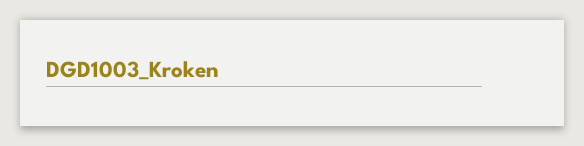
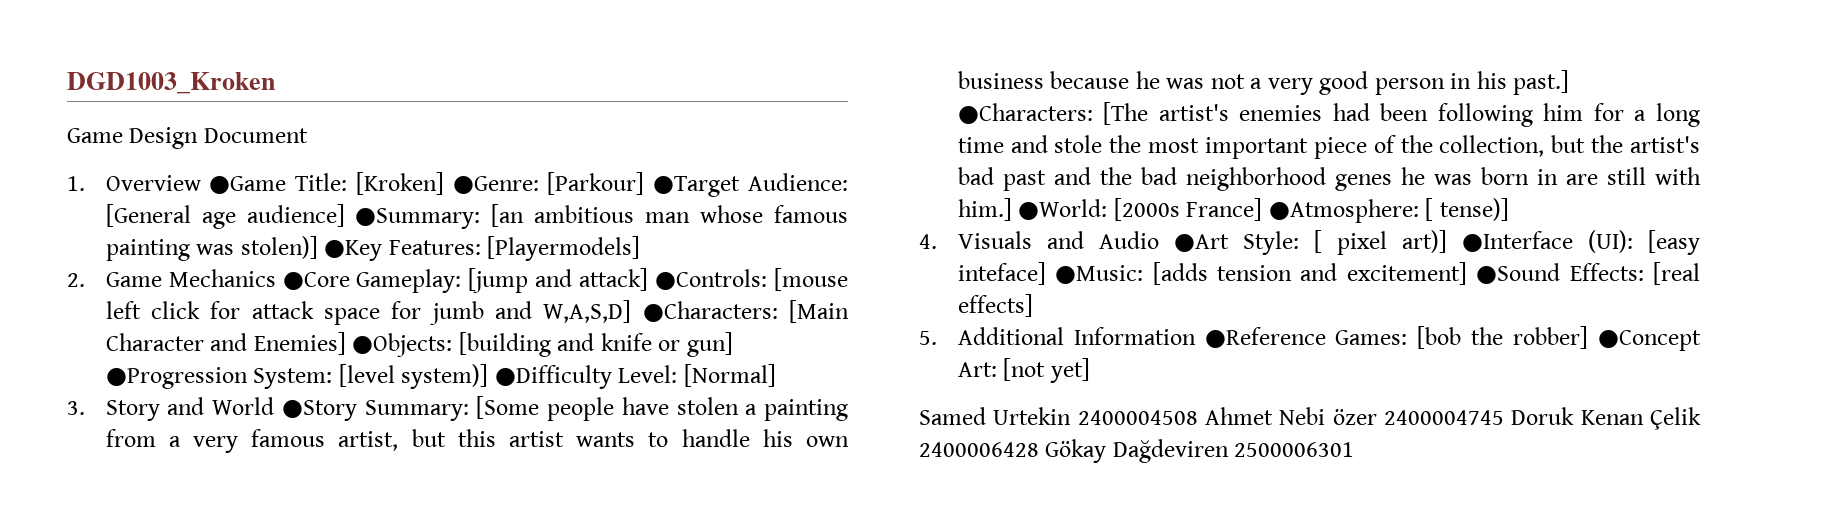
+ Game Design Document
+ 1. Overview ●Game Title: [Kroken] ●Genre: [Parkour] ●Target Audience: [General age audience] ●Summary: [an ambitious man whose famous painting was stolen)] ●Key Features: [Playermodels]
+ 2. Game Mechanics ●Core Gameplay: [jump and attack] ●Controls: [mouse left click for attack space for jumb and W,A,S,D] ●Characters: [Main Character and Enemies] ●Objects: [building and knife or gun] ●Progression System: [level system)] ●Difficulty Level: [Normal]
+ 3. Story and World ●Story Summary: [Some people have stolen a painting from a very famous artist, but this artist wants to handle his own business because he was not a very good person in his past.] ●Characters: [The artist's enemies had been following him for a long time and stole the most important piece of the collection, but the artist's bad past and the bad neighborhood genes he was born in are still with him.] ●World: [2000s France] ●Atmosphere: [ tense)]
+ 4. Visuals and Audio ●Art Style: [ pixel art)] ●Interface (UI): [easy inteface] ●Music: [adds tension and excitement] ●Sound Effects: [real effects]
+ 5. Additional Information ●Reference Games: [bob the robber] ●Concept Art: [not yet]
+ Samed Urtekin 2400004508 Ahmet Nebi özer 2400004745 Doruk Kenan Çelik 2400006428 Gökay Dağdeviren 2500006301

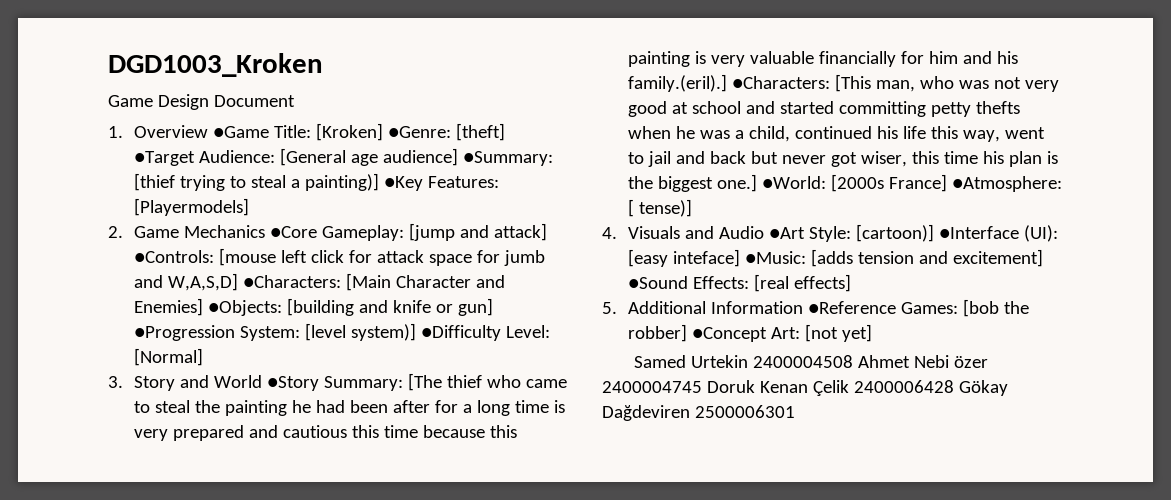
- 1. Overview ●Game Title: [Kroken] ●Genre: [Parkour] ●Target Audience: [General age audience] ●Summary: [an ambitious man whose famous painting was stolen)] ●Key Features: [Playermodels]
+ 1. Overview ●Game Title: [Kroken] ●Genre: [theft] ●Target Audience: [General age audience] ●Summary: [thief trying to steal a painting)] ●Key Features: [Playermodels]
- 3. Story and World ●Story Summary: [Some people have stolen a painting from a very famous artist, but this artist wants to handle his own business because he was not a very good person in his past.] ●Characters: [The artist's enemies had been following him for a long time and stole the most important piece of the collection, but the artist's bad past and the bad neighborhood genes he was born in are still with him.]
+ 3. Story and World ●Story Summary: [The thief who came to steal the painting he had been after for a long time is very prepared and cautious this time because this painting is very valuable financially for him and his family.(eril).] ●Characters: [This man, who was not very good at school and started committing petty thefts when he was a child, continued his life this way, went to jail and back but never got wiser, this time his plan is the biggest one.]
- 4. Visuals and Audio ●Art Style: [ pixel art)] ●Interface (UI): [easy inteface] ●Music: [adds tension and excitement] ●Sound Effects: [real effects]
+ 4. Visuals and Audio ●Art Style: [cartoon)] ●Interface (UI): [easy inteface] ●Music: [adds tension and excitement] ●Sound Effects: [real effects]

